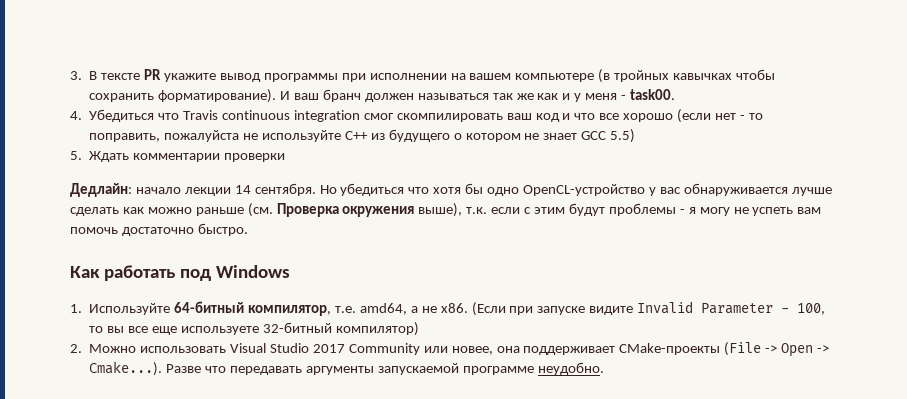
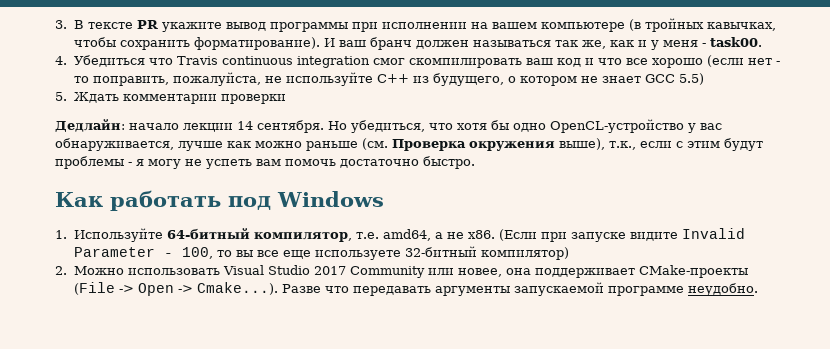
- 3. В тексте PR укажите вывод программы при исполнении на вашем компьютере (в тройных кавычках чтобы сохранить форматирование).
+ 3. В тексте PR укажите вывод программы при исполнении на вашем компьютере (в тройных кавычках, чтобы сохранить форматирование).
- И ваш бранч должен называться так же как и у меня - task00.
+ И ваш бранч должен называться так же, как и у меня - task00.
- 4. Убедиться что Travis continuous integration смог скомпилировать ваш код и что все хорошо (если нет - то поправить, пожалуйста не используйте C++ из будущего о котором не знает GCC 5.5)
+ 4. Убедиться что Travis continuous integration смог скомпилировать ваш код и что все хорошо (если нет - то поправить, пожалуйста, не используйте C++ из будущего, о котором не знает GCC 5.5)
- Но убедиться что хотя бы одно OpenCL-устройство у вас обнаруживается лучше сделать как можно раньше (см. Проверка окружения выше), т.к. если с этим будут проблемы - я могу не успеть вам помочь достаточно быстро.
+ Но убедиться, что хотя бы одно OpenCL-устройство у вас обнаруживается, лучше как можно раньше (см. Проверка окружения выше), т.к., если с этим будут проблемы - я могу не успеть вам помочь достаточно быстро.

